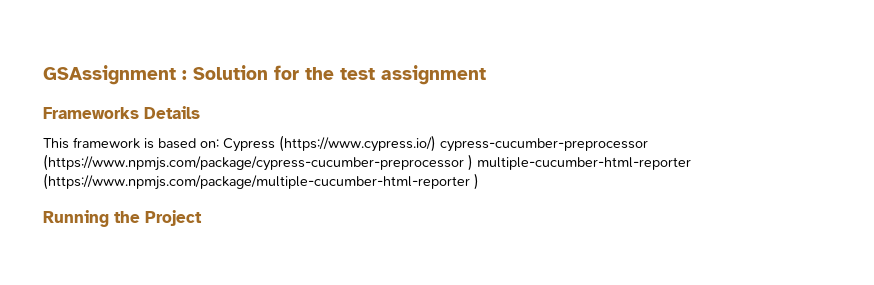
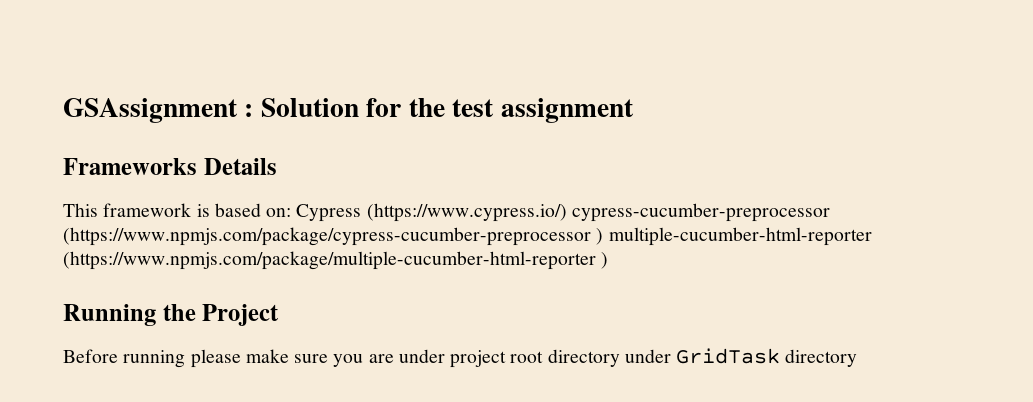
+ Before running please make sure you are under project root directory under GridTask directory

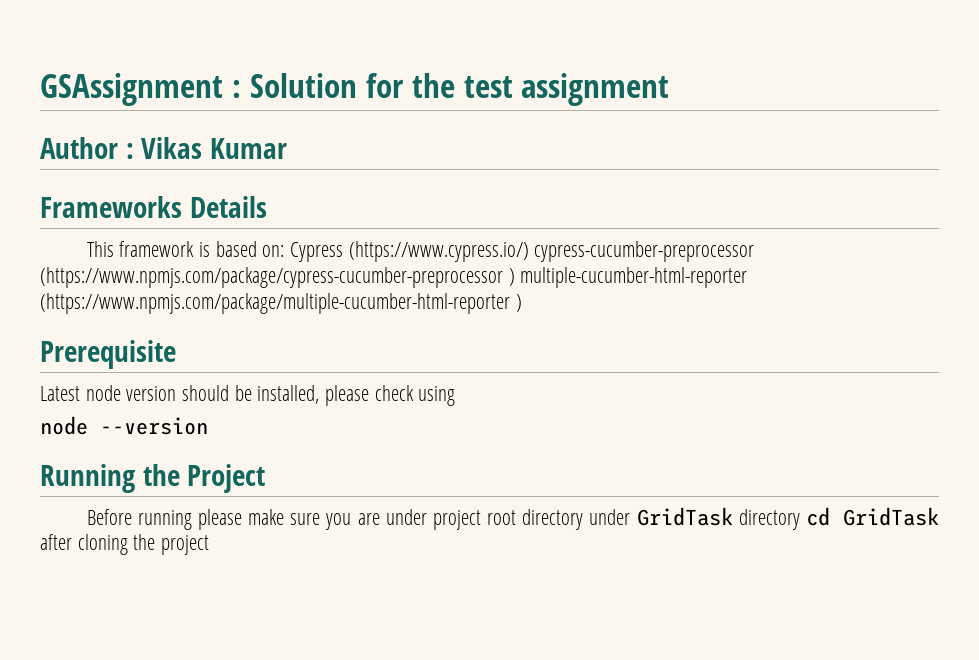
+ Author : Vikas Kumar
+ Prerequisite
+ Latest node version should be installed, please check using
+ node --version
- Before running please make sure you are under project root directory under GridTask directory
+ Before running please make sure you are under project root directory under GridTask directory cd GridTask after cloning the project

